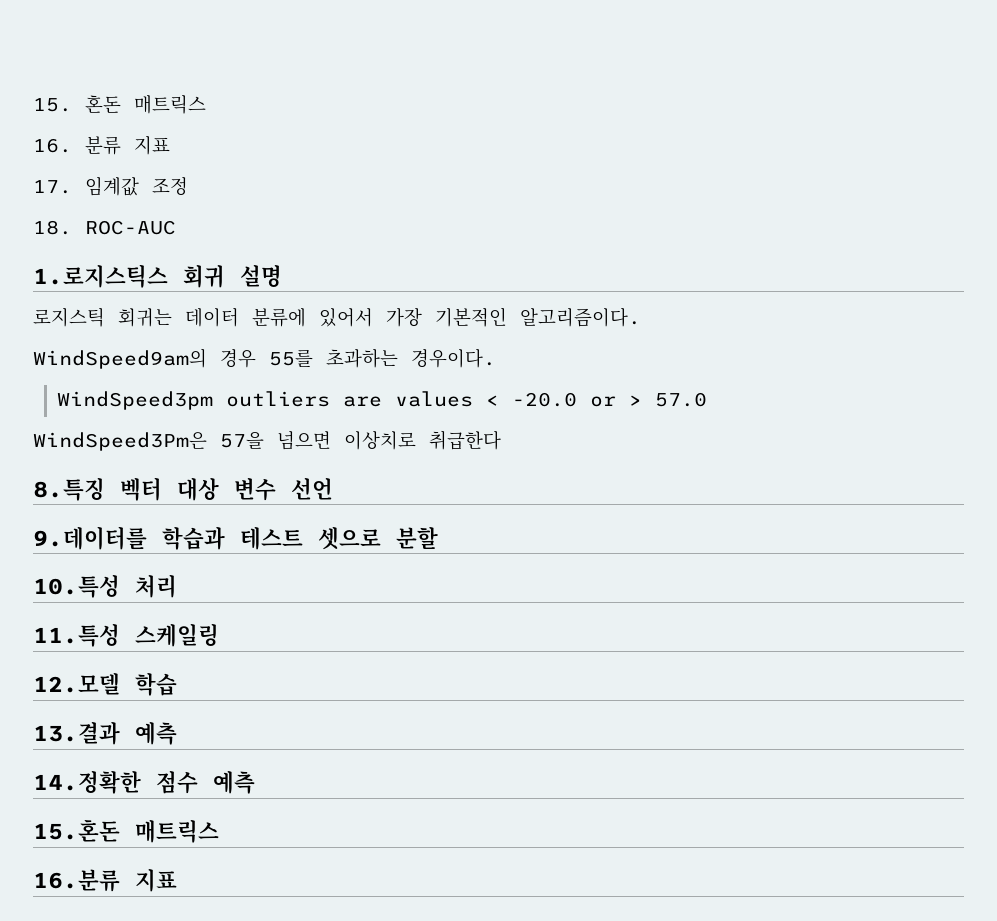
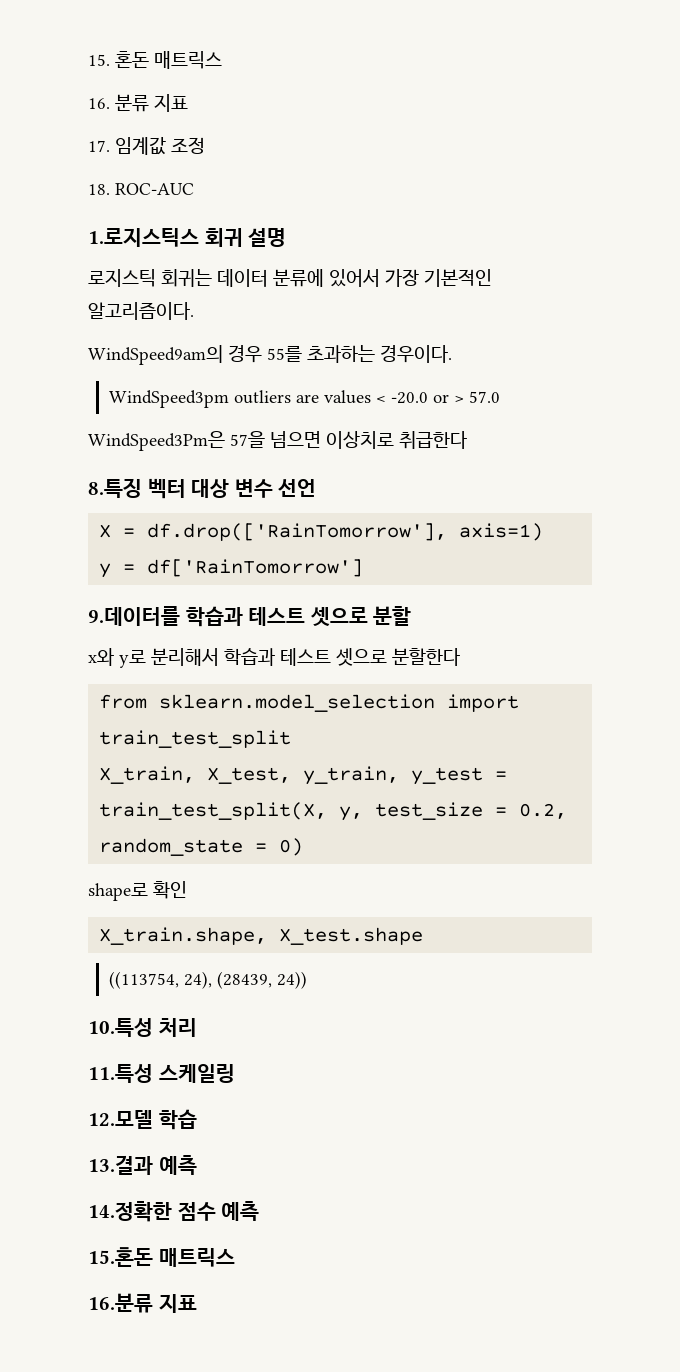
+ X = df.drop(['RainTomorrow'], axis=1)
+ y = df['RainTomorrow']
+ x와 y로 분리해서 학습과 테스트 셋으로 분할한다
+ from sklearn.model_selection import train_test_split
+ X_train, X_test, y_train, y_test = train_test_split(X, y, test_size = 0.2, random_state = 0)
+ shape로 확인
+ X_train.shape, X_test.shape
+ ((113754, 24), (28439, 24))

